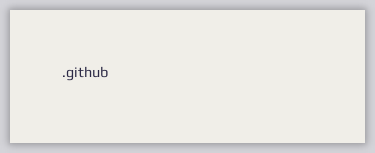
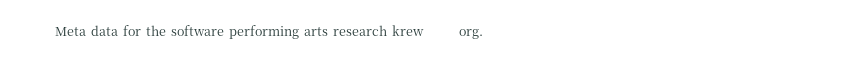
- .github
+ Meta data for the software performing arts research krew org.

